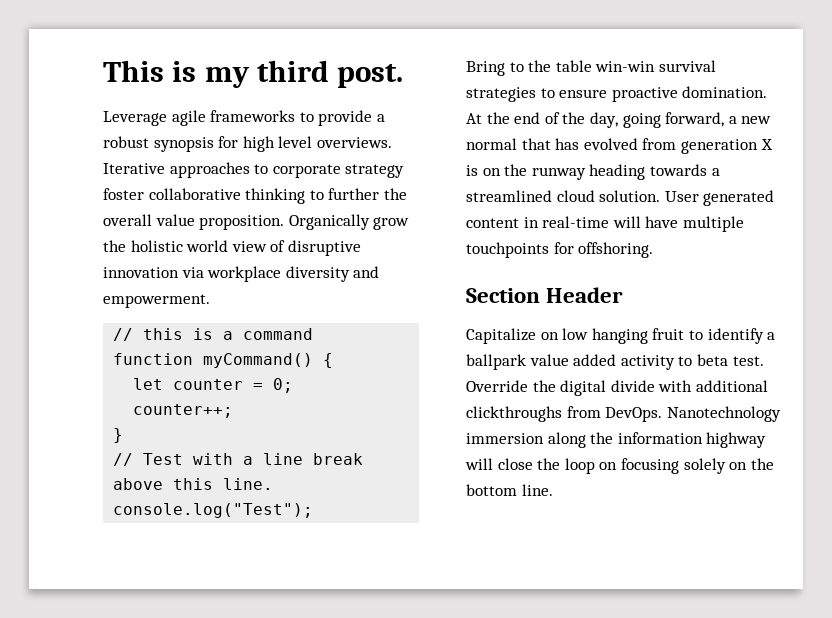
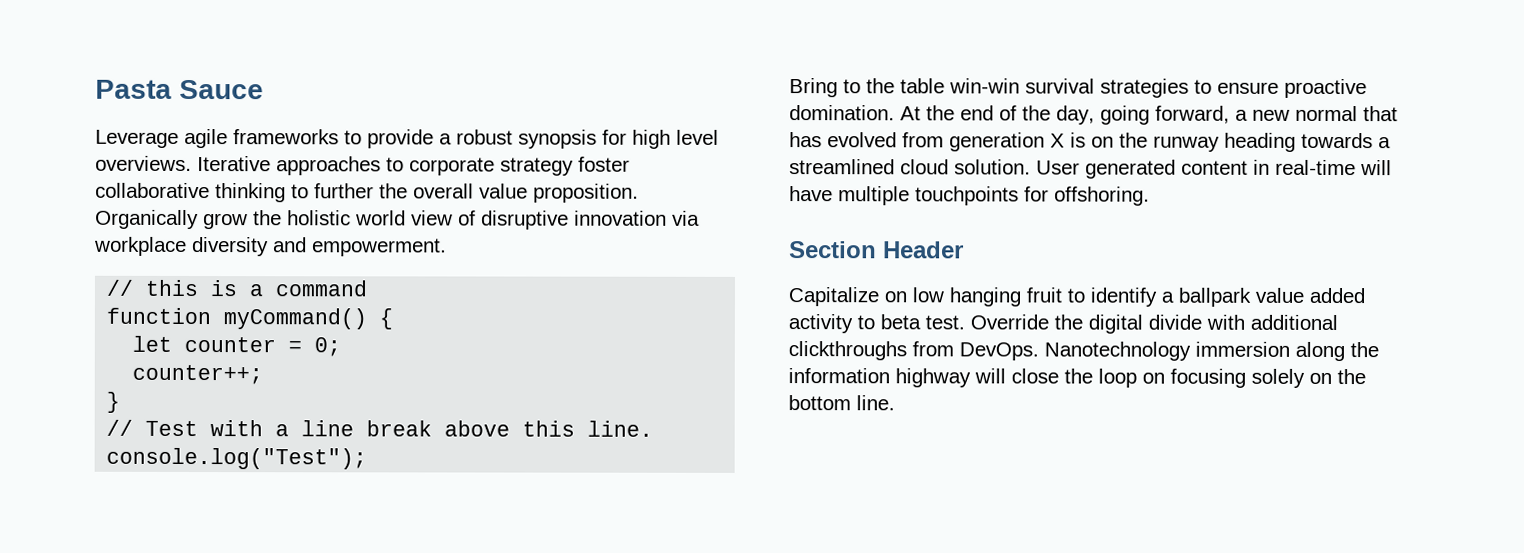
- This is my third post.
+ Pasta Sauce

